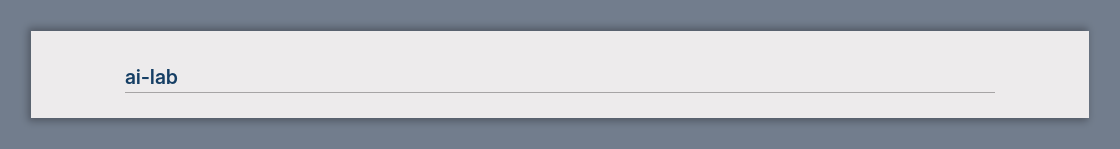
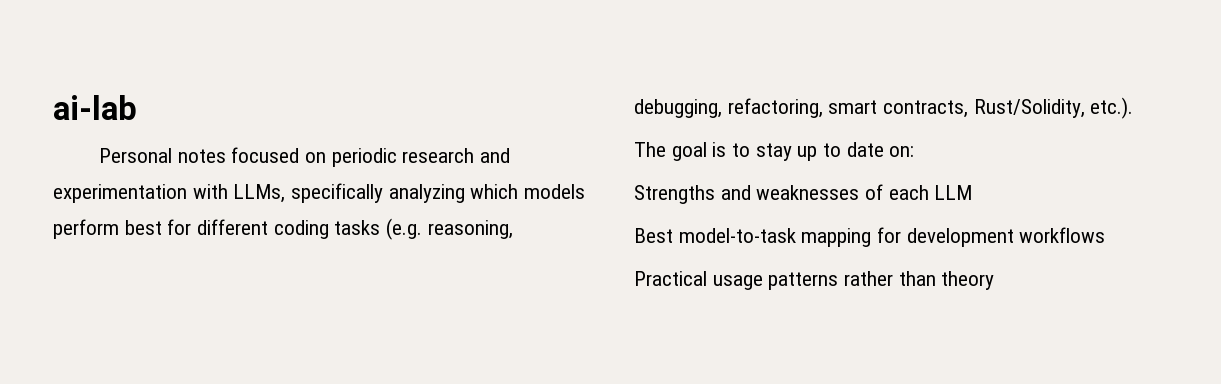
+ Personal notes focused on periodic research and experimentation with LLMs, specifically analyzing which models perform best for different coding tasks (e.g. reasoning, debugging, refactoring, smart contracts, Rust/Solidity, etc.).
+ The goal is to stay up to date on:
+ Strengths and weaknesses of each LLM
+ Best model-to-task mapping for development workflows
+ Practical usage patterns rather than theory

